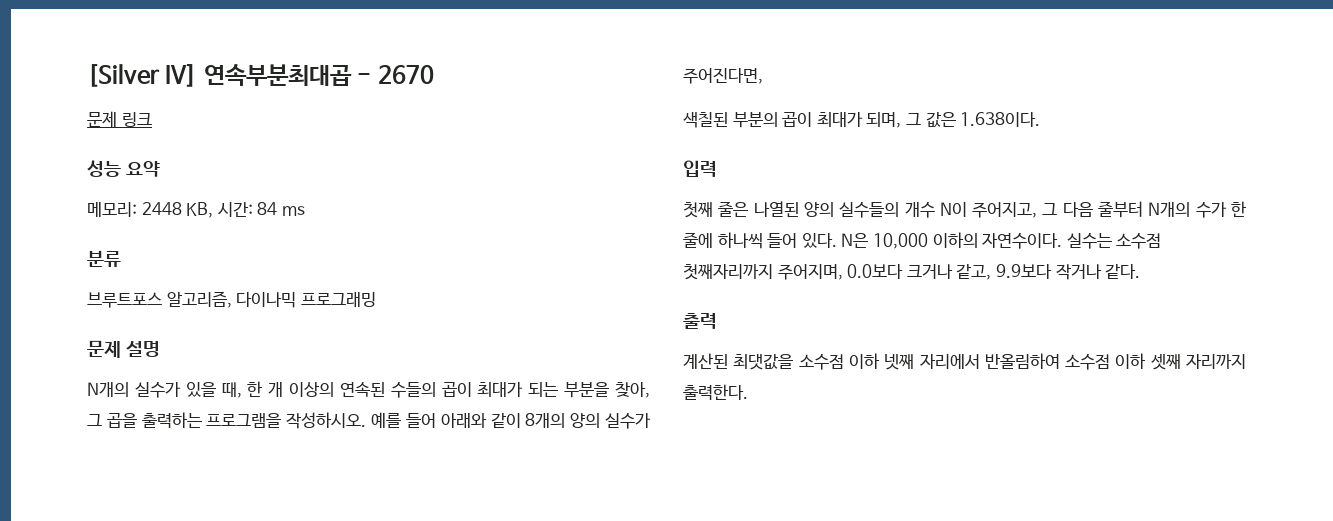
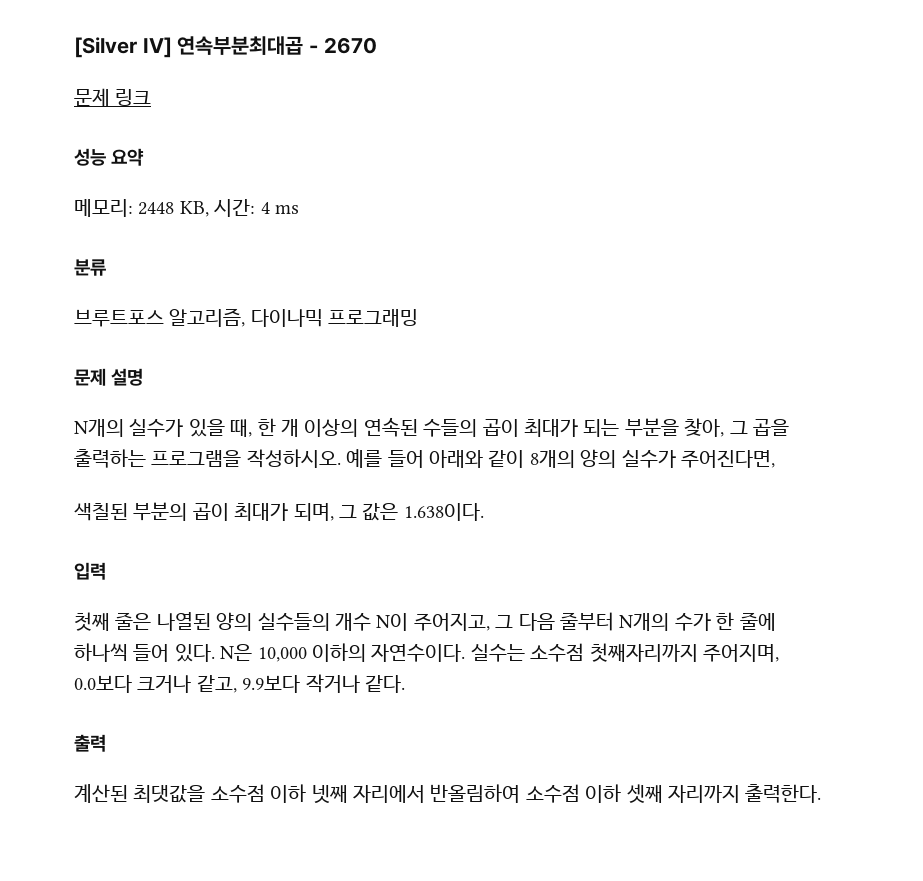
- 메모리: 2448 KB, 시간: 84 ms
+ 메모리: 2448 KB, 시간: 4 ms

